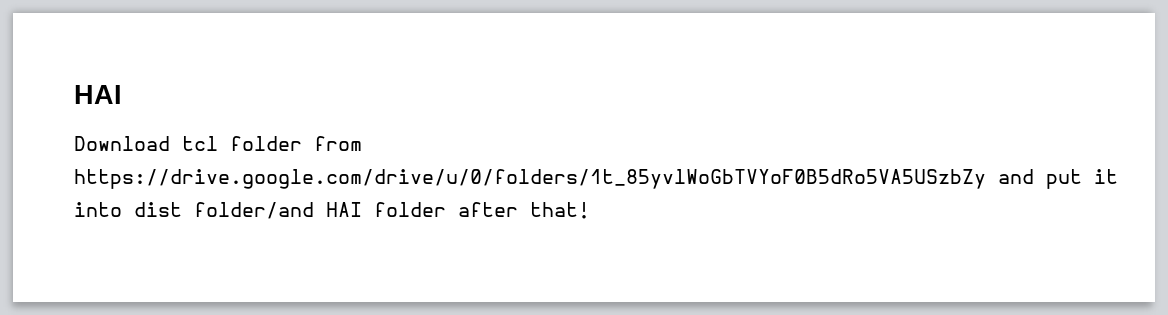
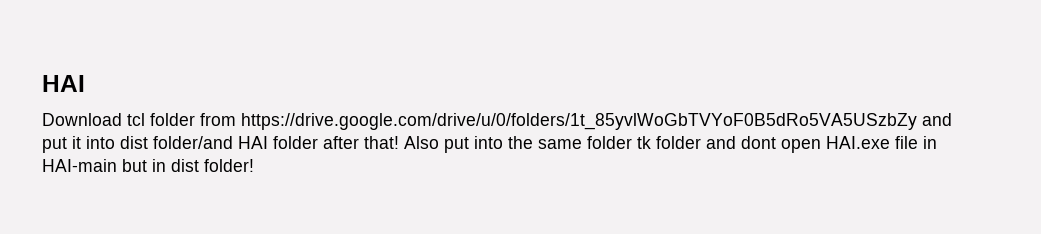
+ Also put into the same folder tk folder and dont open HAI.exe file in HAI-main but in dist folder!

